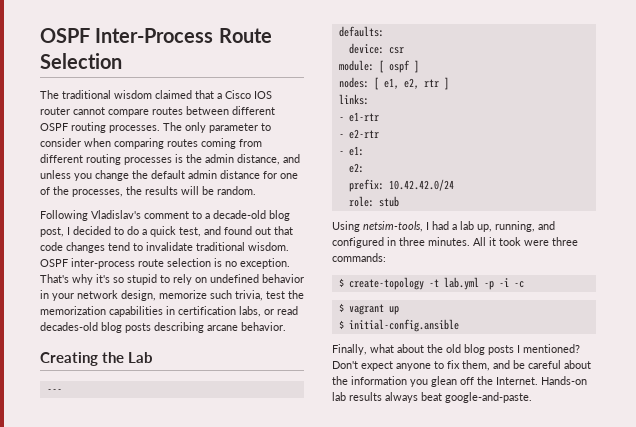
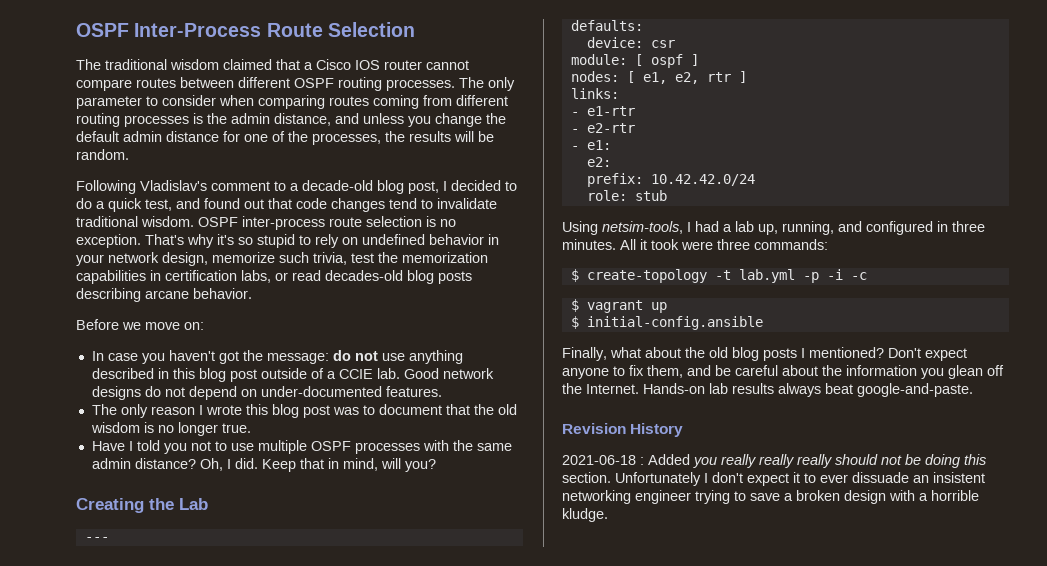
+ Before we move on:
+ In case you haven't got the message: do not use anything described in this blog post outside of a CCIE lab. Good network designs do not depend on under-documented features.
+ The only reason I wrote this blog post was to document that the old wisdom is no longer true.
+ Have I told you not to use multiple OSPF processes with the same admin distance? Oh, I did. Keep that in mind, will you?
+ Revision History
+ 2021-06-18 : Added you really really really should not be doing this section. Unfortunately I don't expect it to ever dissuade an insistent networking engineer trying to save a broken design with a horrible kludge.

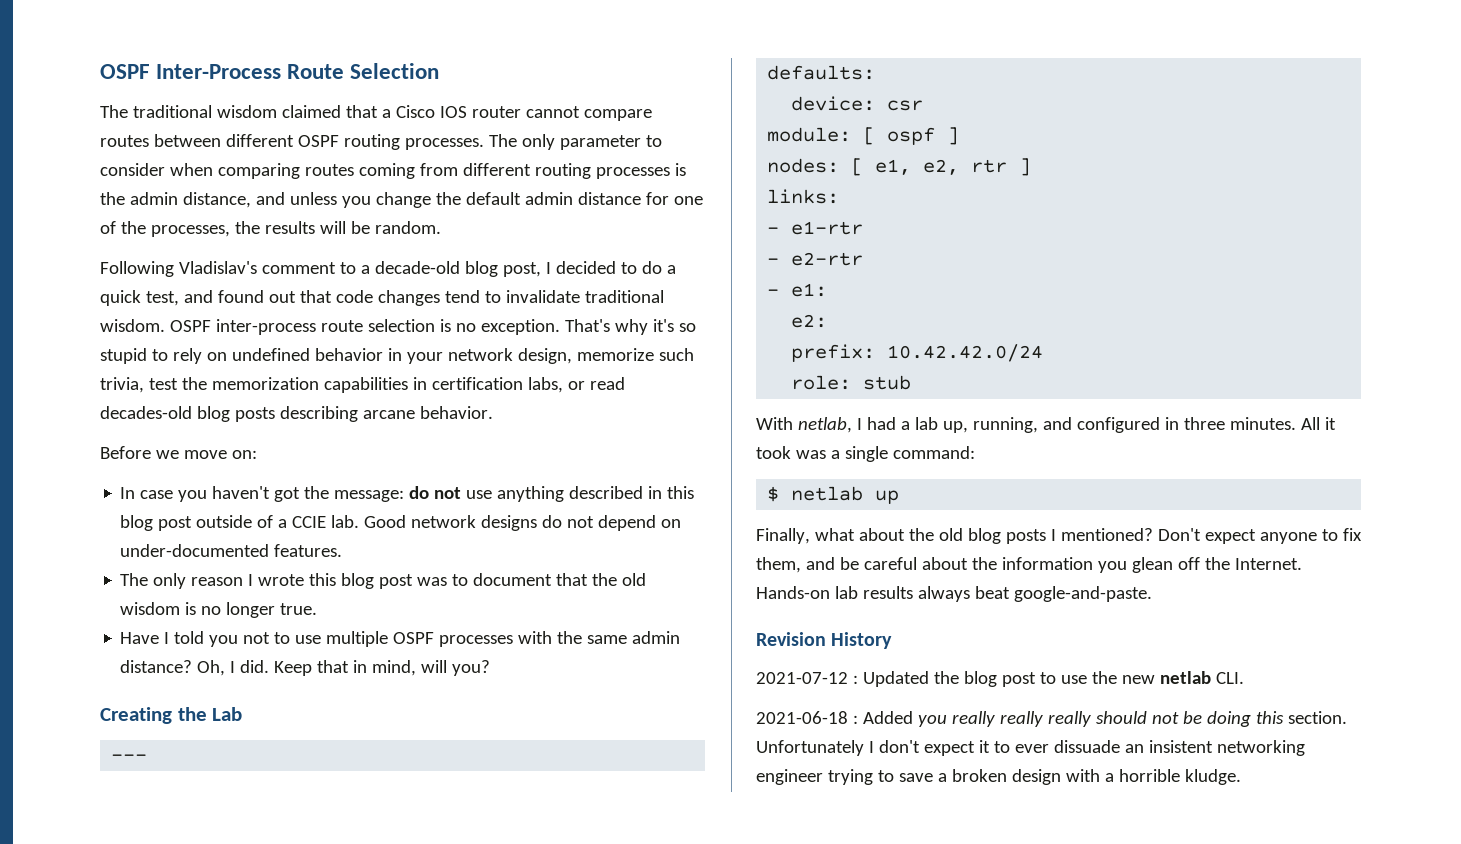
- Using netsim-tools, I had a lab up, running, and configured in three minutes.
+ With netlab, I had a lab up, running, and configured in three minutes.
- All it took were three commands:
- $ create-topology -t lab.yml -p -i -c
- $ vagrant up
+ All it took was a single command:
+ $ netlab up
- $ initial-config.ansible
+ 2021-07-12 : Updated the blog post to use the new netlab CLI.

